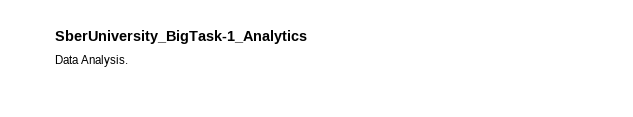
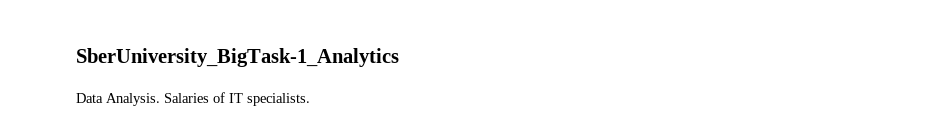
+ Salaries of IT specialists.

